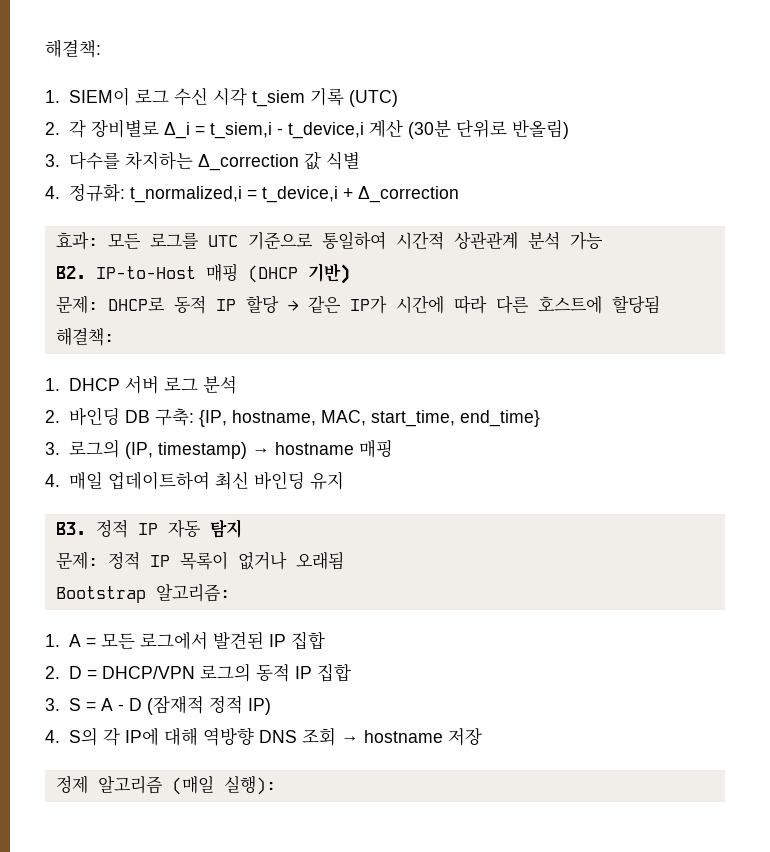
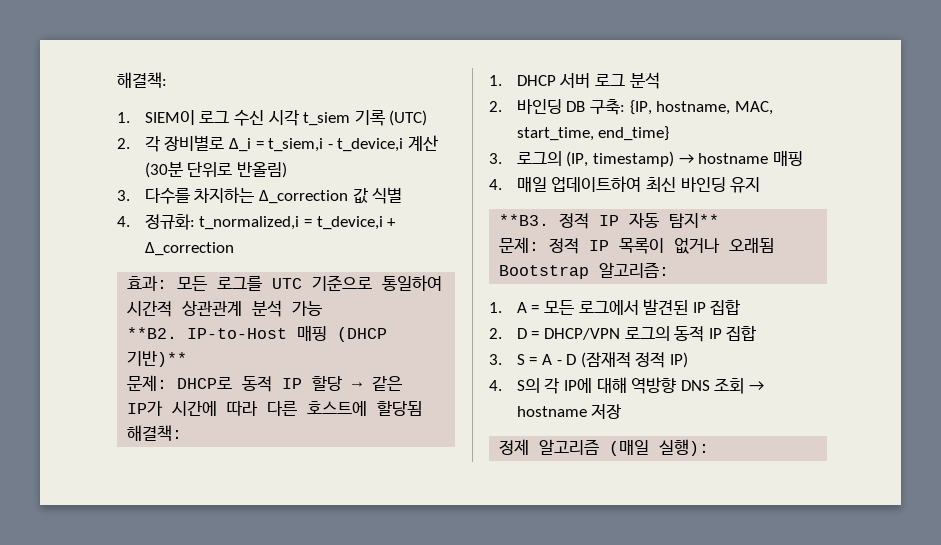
- B2. IP-to-Host 매핑 (DHCP 기반)
+ **B2. IP-to-Host 매핑 (DHCP 기반)**
- B3. 정적 IP 자동 탐지
+ **B3. 정적 IP 자동 탐지**

